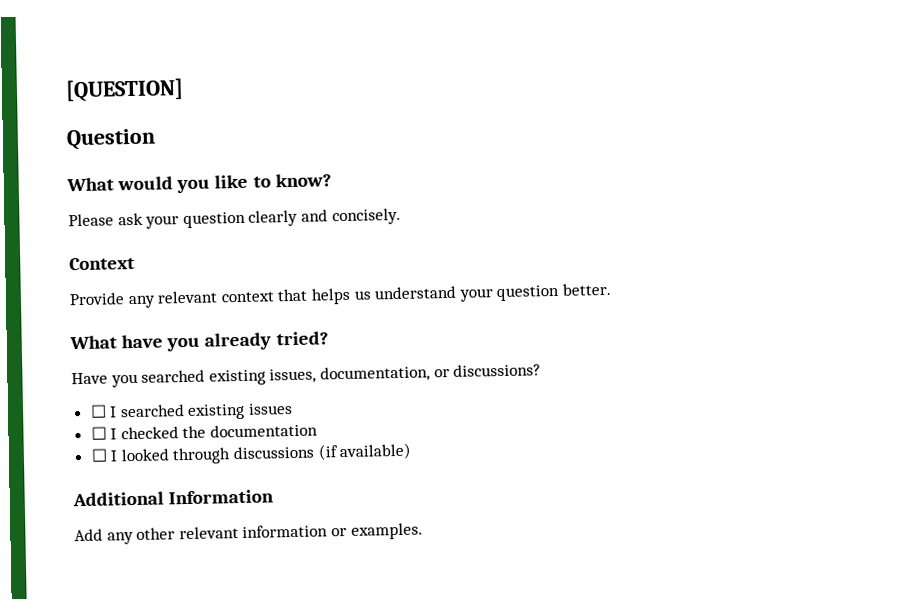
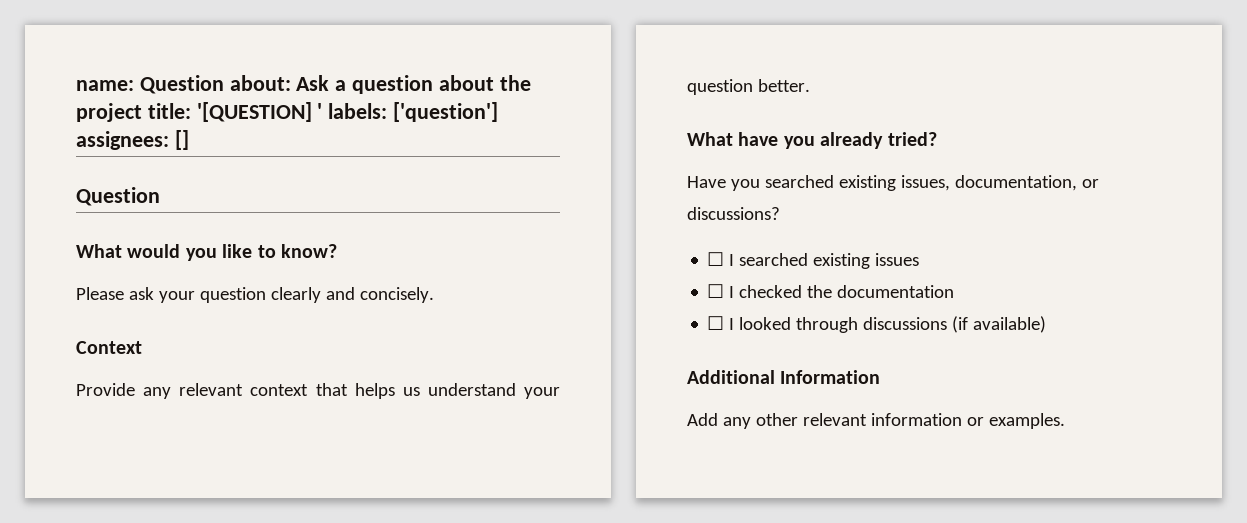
- [QUESTION]
+ name: Question about: Ask a question about the project title: '[QUESTION] ' labels: ['question'] assignees: []

